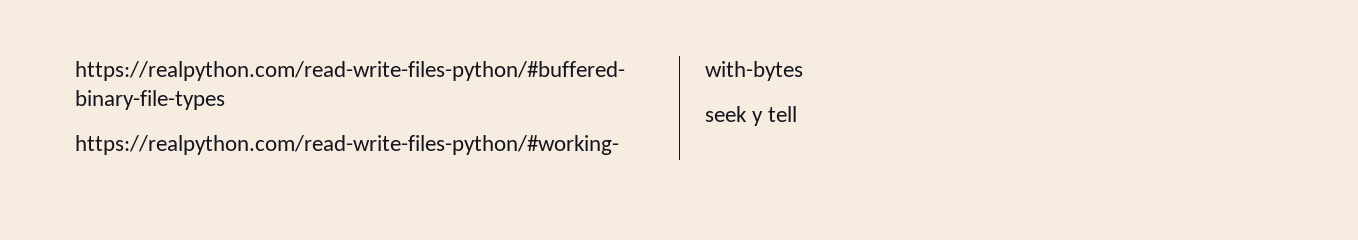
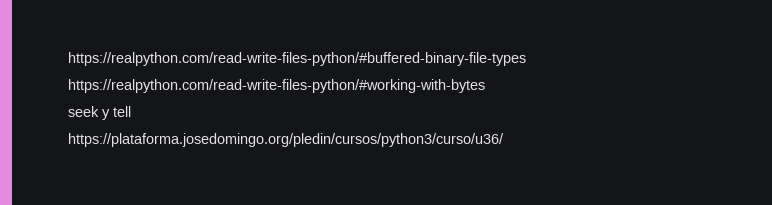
+ https://plataforma.josedomingo.org/pledin/cursos/python3/curso/u36/

